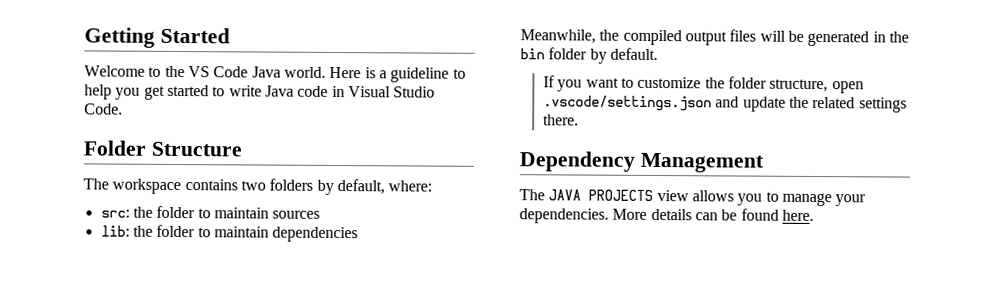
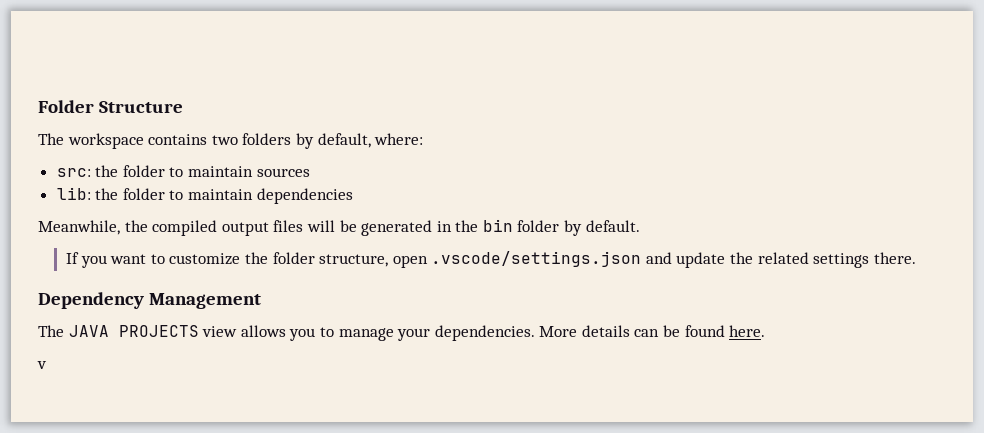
- Getting Started
- Welcome to the VS Code Java world. Here is a guideline to help you get started to write Java code in Visual Studio Code.
+ v

